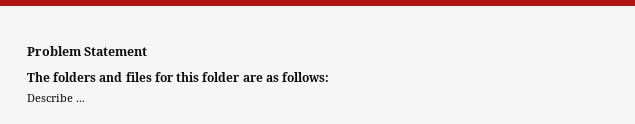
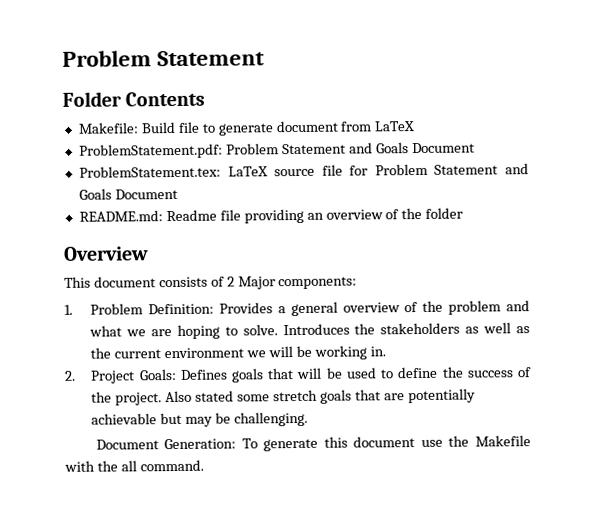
- The folders and files for this folder are as follows:
- Describe ...
+ Folder Contents
+ Makefile: Build file to generate document from LaTeX
+ ProblemStatement.pdf: Problem Statement and Goals Document
+ ProblemStatement.tex: LaTeX source file for Problem Statement and Goals Document
+ README.md: Readme file providing an overview of the folder
+ Overview
+ This document consists of 2 Major components:
+ 1. Problem Definition: Provides a general overview of the problem and what we are hoping to solve. Introduces the stakeholders as well as the current environment we will be working in.
+ 2. Project Goals: Defines goals that will be used to define the success of the project. Also stated some stretch goals that are potentially achievable but may be challenging.
+ Document Generation: To generate this document use the Makefile with the all command.

